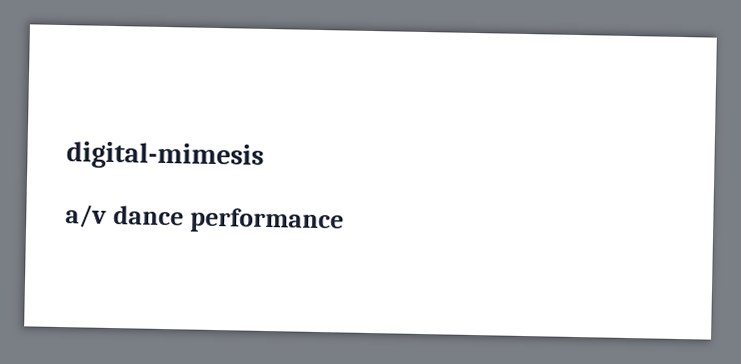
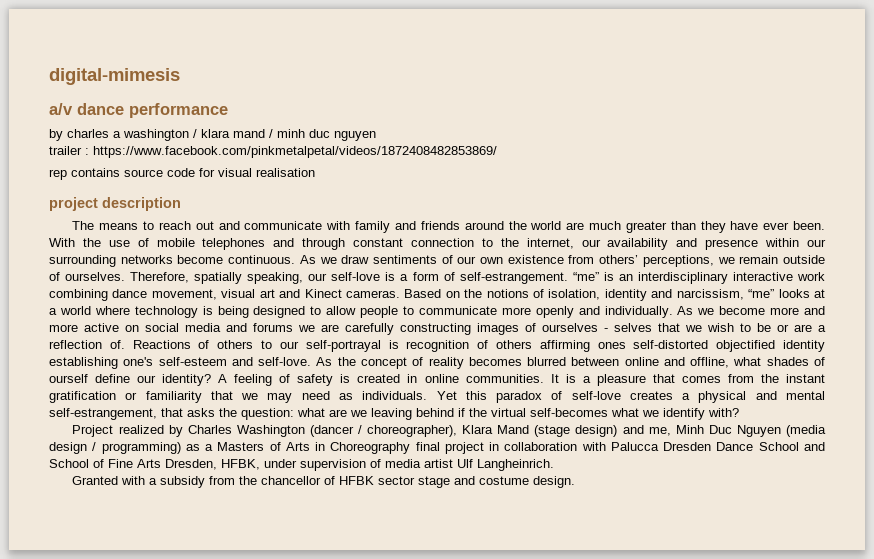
+ by charles a washington / klara mand / minh duc nguyen
+ trailer : https://www.facebook.com/pinkmetalpetal/videos/1872408482853869/
+ rep contains source code for visual realisation
+ project description
+ The means to reach out and communicate with family and friends around the world are much greater than they have ever been. With the use of mobile telephones and through constant connection to the internet, our availability and presence within our surrounding networks become continuous. As we draw sentiments of our own existence from others’ perceptions, we remain outside of ourselves. Therefore, spatially speaking, our self-love is a form of self-estrangement. “me” is an interdisciplinary interactive work combining dance movement, visual art and Kinect cameras. Based on the notions of isolation, identity and narcissism, “me” looks at a world where technology is being designed to allow people to communicate more openly and individually. As we become more and more active on social media and forums we are carefully constructing images of ourselves - selves that we wish to be or are a reflection of. Reactions of others to our self-portrayal is recognition of others affirming ones self-distorted objectified identity establishing one's self-esteem and self-love. As the concept of reality becomes blurred between online and offline, what shades of ourself define our identity? A feeling of safety is created in online communities. It is a pleasure that comes from the instant gratification or familiarity that we may need as individuals. Yet this paradox of self-love creates a physical and mental self-estrangement, that asks the question: what are we leaving behind if the virtual self-becomes what we identify with?
+ Project realized by Charles Washington (dancer / choreographer), Klara Mand (stage design) and me, Minh Duc Nguyen (media design / programming) as a Masters of Arts in Choreography final project in collaboration with Palucca Dresden Dance School and School of Fine Arts Dresden, HFBK, under supervision of media artist Ulf Langheinrich.
+ Granted with a subsidy from the chancellor of HFBK sector stage and costume design.

